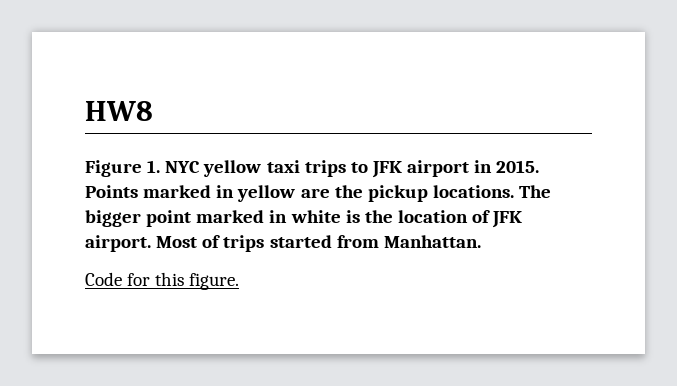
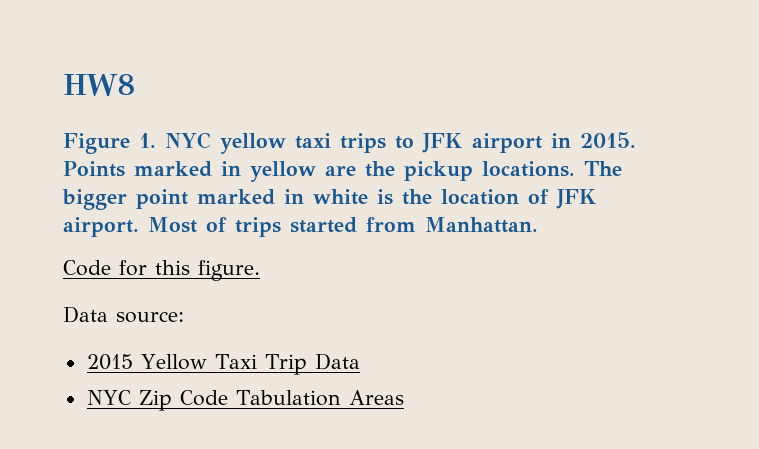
+ Data source:
+ 2015 Yellow Taxi Trip Data
+ NYC Zip Code Tabulation Areas

